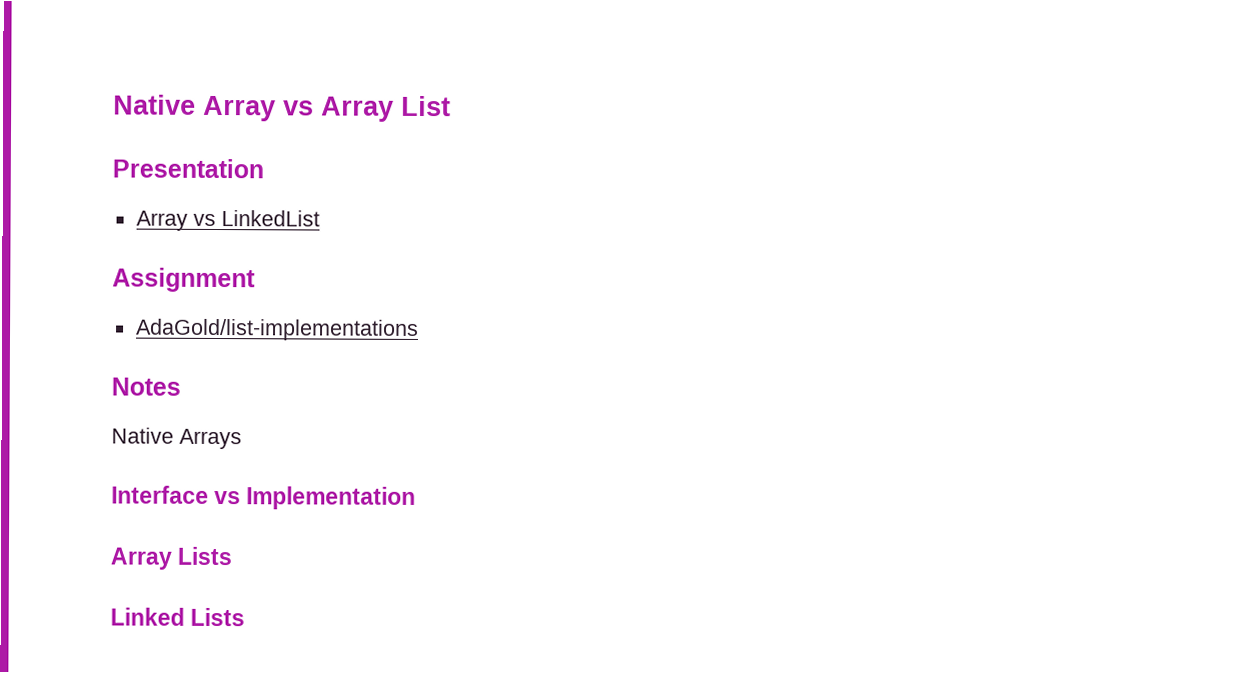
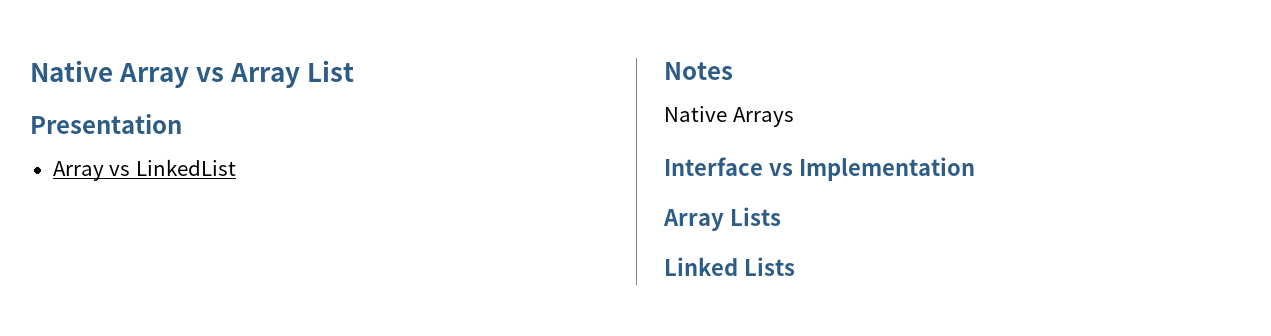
- Assignment
- AdaGold/list-implementations

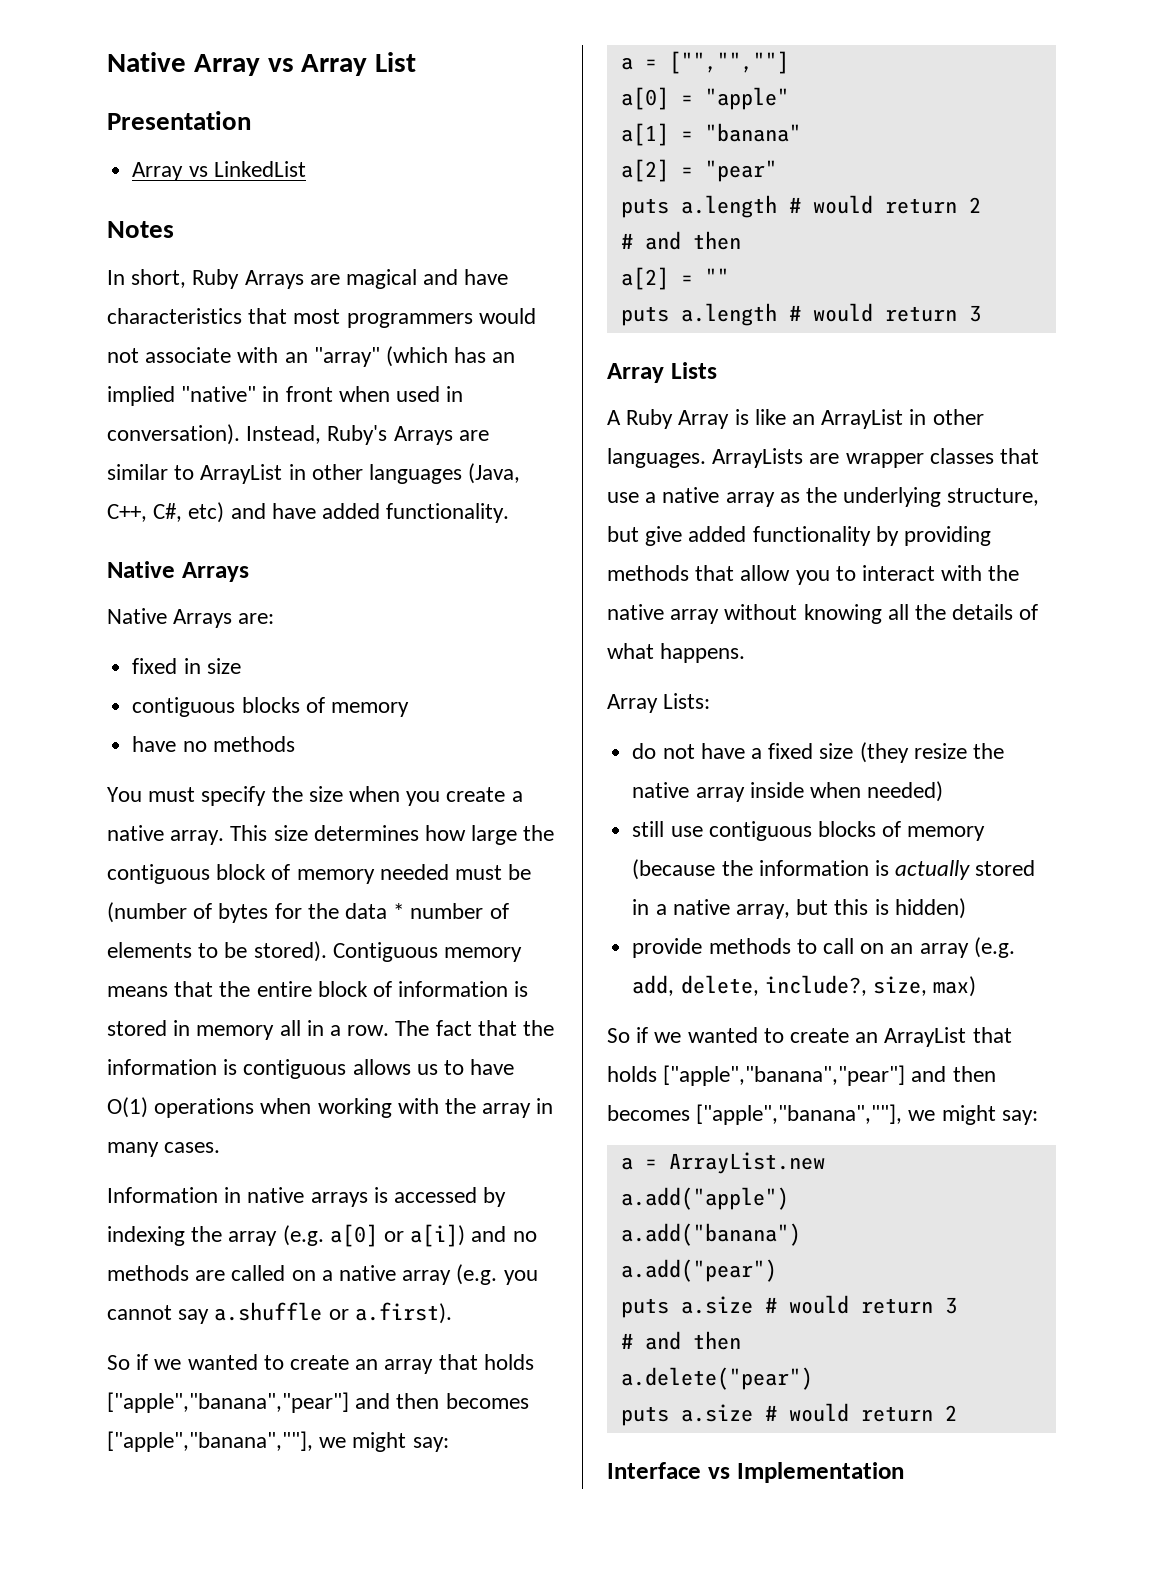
+ In short, Ruby Arrays are magical and have characteristics that most programmers would not associate with an "array" (which has an implied "native" in front when used in conversation). Instead, Ruby's Arrays are similar to ArrayList in other languages (Java, C++, C#, etc) and have added functionality.
  Native Arrays
+ Native Arrays are:
+ fixed in size
+ contiguous blocks of memory
+ have no methods
+ You must specify the size when you create a native array. This size determines how large the contiguous block of memory needed must be (number of bytes for the data * number of elements to be stored). Contiguous memory means that the entire block of information is stored in memory all in a row. The fact that the information is contiguous allows us to have O(1) operations when working with the array in many cases.
+ Information in native arrays is accessed by indexing the array (e.g. a[0] or a[i]) and no methods are called on a native array (e.g. you cannot say a.shuffle or a.first).
+ So if we wanted to create an array that holds ["apple","banana","pear"] and then becomes ["apple","banana",""], we might say:
+ a = ["","",""]
+ a[0] = "apple"
+ a[1] = "banana"
+ a[2] = "pear"
+ puts a.length # would return 2
+ # and then
+ a[2] = ""
+ puts a.length # would return 3
+ Array Lists
+ A Ruby Array is like an ArrayList in other languages. ArrayLists are wrapper classes that use a native array as the underlying structure, but give added functionality by providing methods that allow you to interact with the native array without knowing all the details of what happens.
+ Array Lists:
+ do not have a fixed size (they resize the native array inside when needed)
+ still use contiguous blocks of memory (because the information is actually stored in a native array, but this is hidden)
+ provide methods to call on an array (e.g. add, delete, include?, size, max)
+ So if we wanted to create an ArrayList that holds ["apple","banana","pear"] and then becomes ["apple","banana",""], we might say:
+ a = ArrayList.new
+ a.add("apple")
+ a.add("banana")
+ a.add("pear")
+ puts a.size # would return 3
+ # and then
+ a.delete("pear")
+ puts a.size # would return 2
- Array Lists
- Linked Lists

